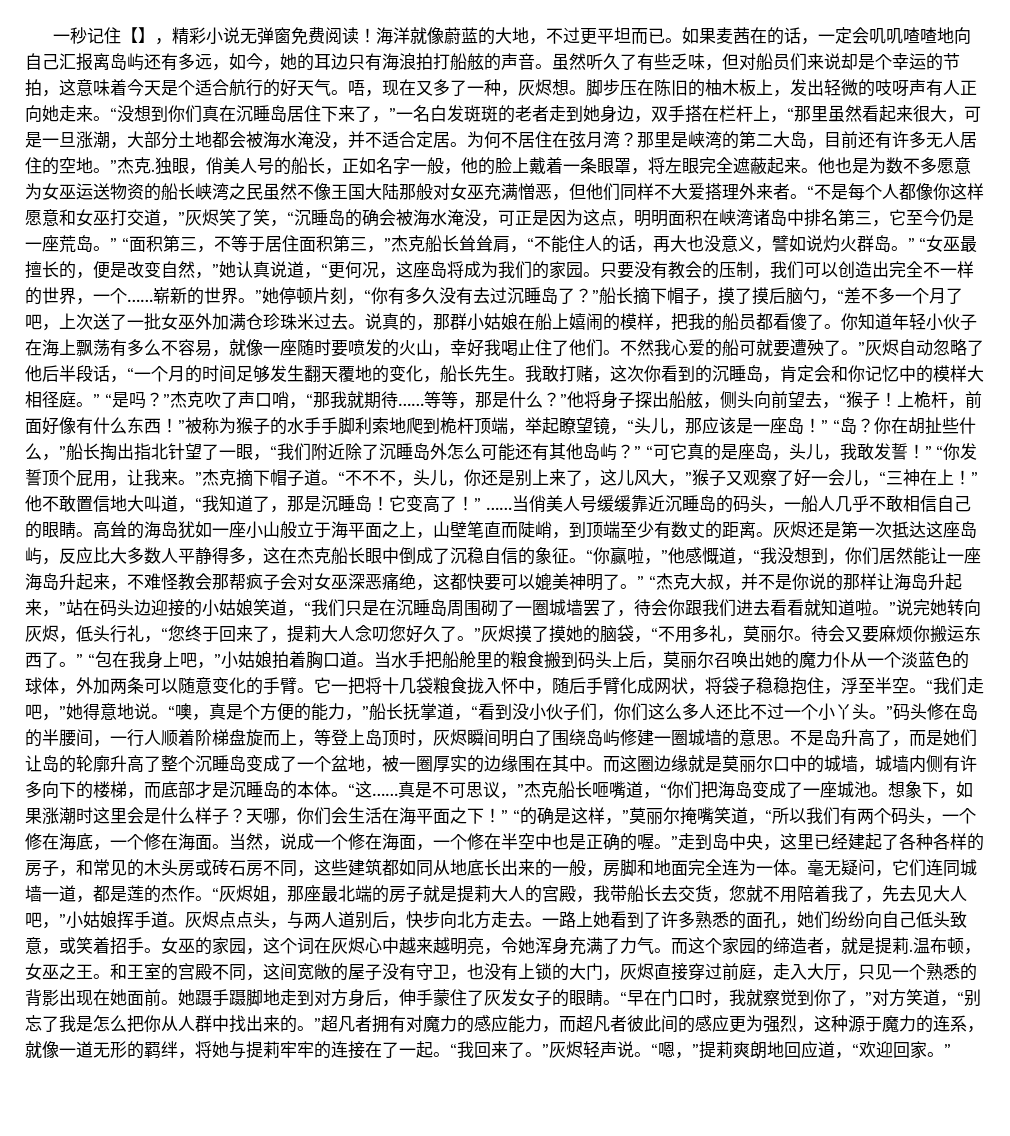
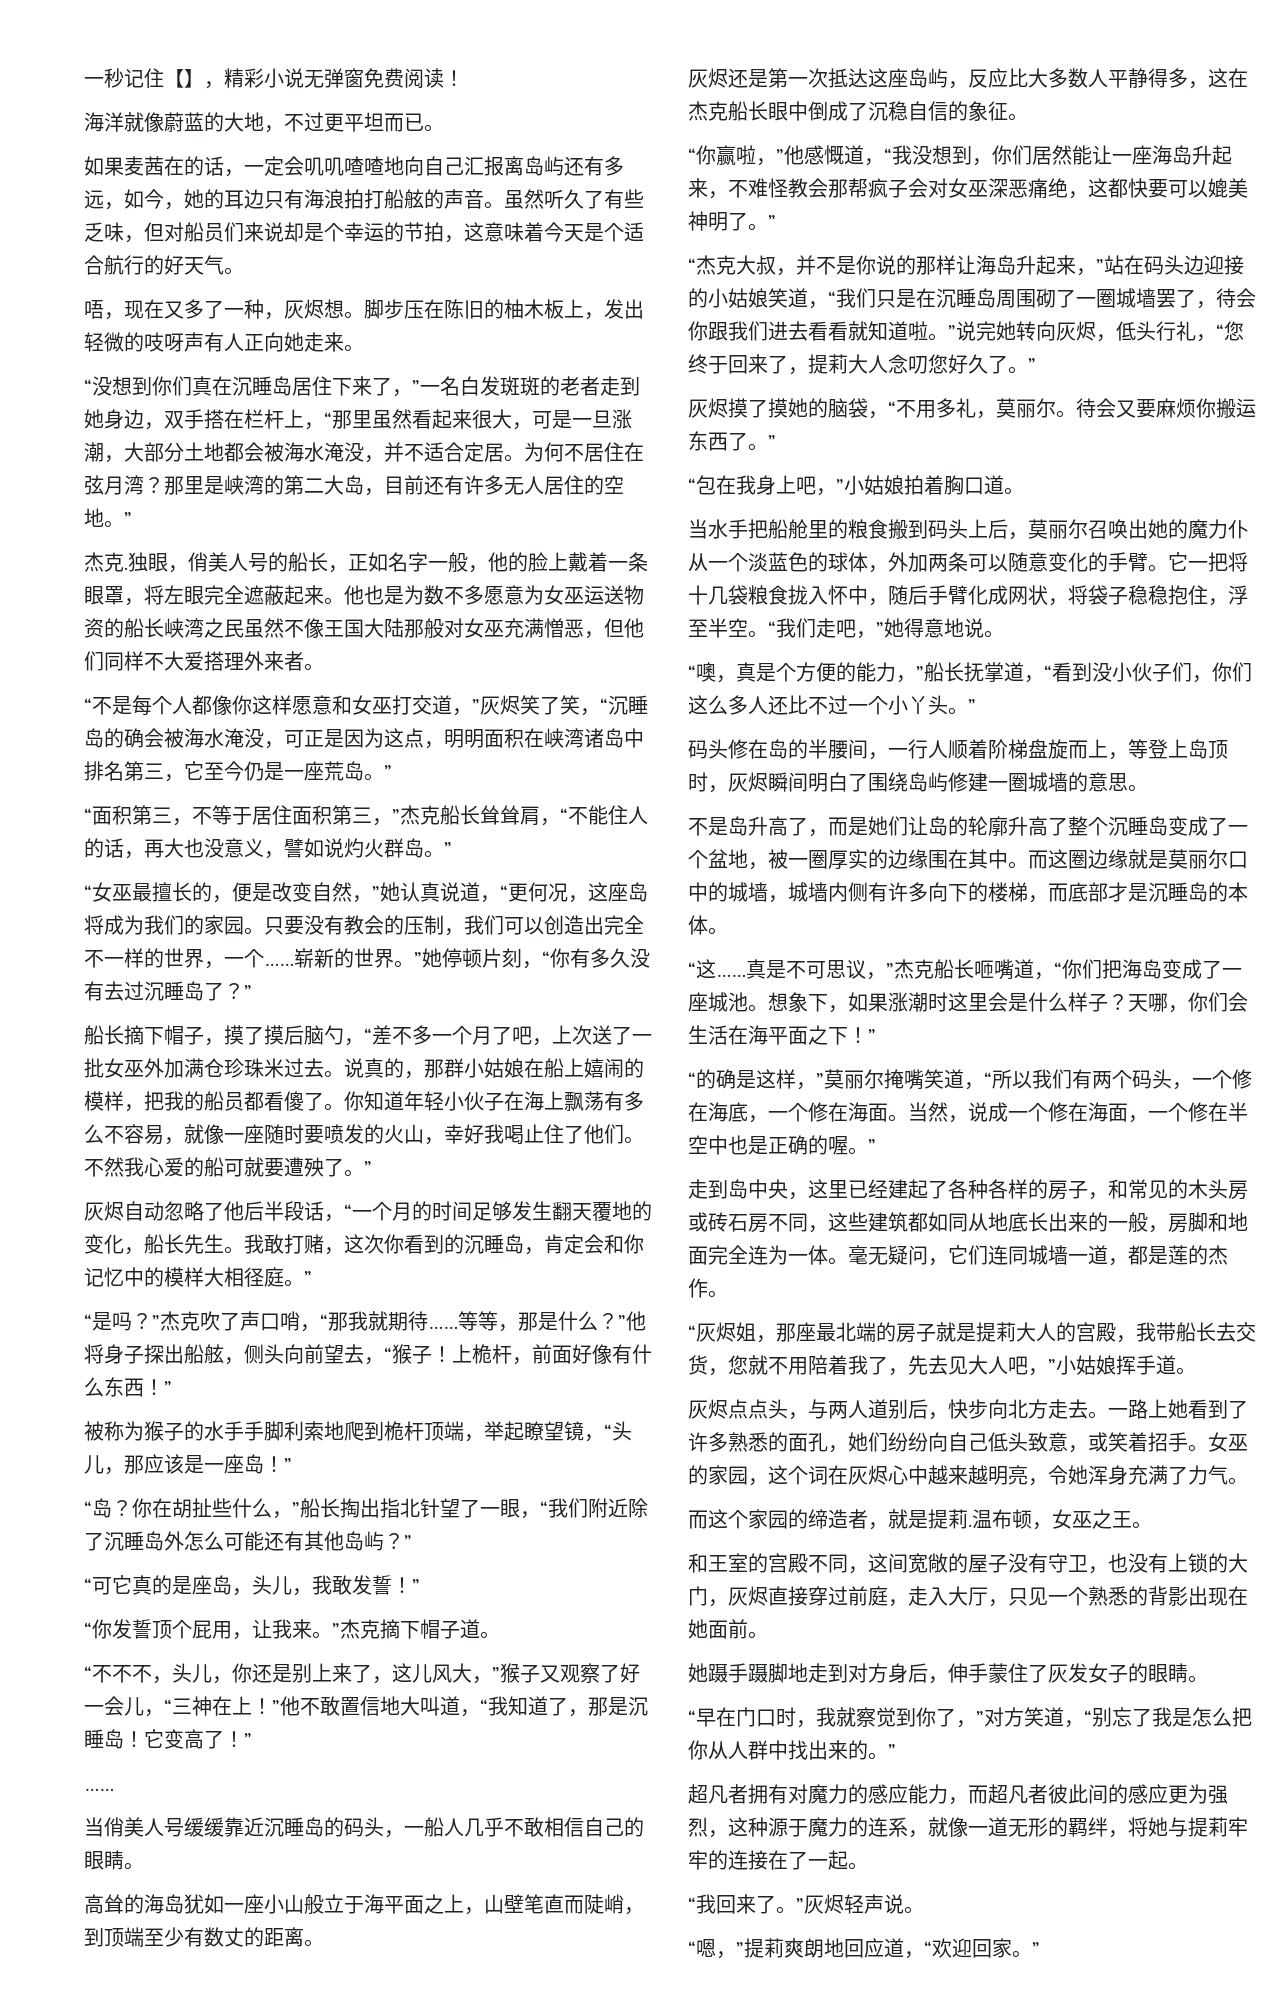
- 一秒记住【】，精彩小说无弹窗免费阅读！海洋就像蔚蓝的大地，不过更平坦而已。如果麦茜在的话，一定会叽叽喳喳地向自己汇报离岛屿还有多远，如今，她的耳边只有海浪拍打船舷的声音。
+ 一秒记住【】，精彩小说无弹窗免费阅读！
+ 海洋就像蔚蓝的大地，不过更平坦而已。
+ 如果麦茜在的话，一定会叽叽喳喳地向自己汇报离岛屿还有多远，如今，她的耳边只有海浪拍打船舷的声音。
- 虽然听久了有些乏味，但对船员们来说却是个幸运的节拍，这意味着今天是个适合航行的好天气。唔，现在又多了一种，灰烬想。
+ 虽然听久了有些乏味，但对船员们来说却是个幸运的节拍，这意味着今天是个适合航行的好天气。
+ 唔，现在又多了一种，灰烬想。
- 脚步压在陈旧的柚木板上，发出轻微的吱呀声有人正向她走来。“没想到你们真在沉睡岛居住下来了，”一名白发斑斑的老者走到她身边，双手搭在栏杆上，“那里虽然看起来很大，可是一旦涨潮，大部分土地都会被海水淹没，并不适合定居。
+ 脚步压在陈旧的柚木板上，发出轻微的吱呀声有人正向她走来。
+ “没想到你们真在沉睡岛居住下来了，”一名白发斑斑的老者走到她身边，双手搭在栏杆上，“那里虽然看起来很大，可是一旦涨潮，大部分土地都会被海水淹没，并不适合定居。
- 那里是峡湾的第二大岛，目前还有许多无人居住的空地。”杰克.
+ 那里是峡湾的第二大岛，目前还有许多无人居住的空地。”
+ 杰克.
- 他也是为数不多愿意为女巫运送物资的船长峡湾之民虽然不像王国大陆那般对女巫充满憎恶，但他们同样不大爱搭理外来者。“不是每个人都像你这样愿意和女巫打交道，”灰烬笑了笑，“沉睡岛的确会被海水淹没，可正是因为这点，明明面积在峡湾诸岛中排名第三，它至今仍是一座荒岛。” “面积第三，不等于居住面积第三，”杰克船长耸耸肩，“不能住人的话，再大也没意义，譬如说灼火群岛。” “女巫最擅长的，便是改变自然，”她认真说道，“更何况，这座岛将成为我们的家园。
+ 他也是为数不多愿意为女巫运送物资的船长峡湾之民虽然不像王国大陆那般对女巫充满憎恶，但他们同样不大爱搭理外来者。
+ “不是每个人都像你这样愿意和女巫打交道，”灰烬笑了笑，“沉睡岛的确会被海水淹没，可正是因为这点，明明面积在峡湾诸岛中排名第三，它至今仍是一座荒岛。”
+ “面积第三，不等于居住面积第三，”杰克船长耸耸肩，“不能住人的话，再大也没意义，譬如说灼火群岛。”
+ “女巫最擅长的，便是改变自然，”她认真说道，“更何况，这座岛将成为我们的家园。
- 崭新的世界。”她停顿片刻，“你有多久没有去过沉睡岛了？”船长摘下帽子，摸了摸后脑勺，“差不多一个月了吧，上次送了一批女巫外加满仓珍珠米过去。
+ 崭新的世界。”她停顿片刻，“你有多久没有去过沉睡岛了？”
+ 船长摘下帽子，摸了摸后脑勺，“差不多一个月了吧，上次送了一批女巫外加满仓珍珠米过去。
- 不然我心爱的船可就要遭殃了。”灰烬自动忽略了他后半段话，“一个月的时间足够发生翻天覆地的变化，船长先生。
+ 不然我心爱的船可就要遭殃了。”
+ 灰烬自动忽略了他后半段话，“一个月的时间足够发生翻天覆地的变化，船长先生。
- 我敢打赌，这次你看到的沉睡岛，肯定会和你记忆中的模样大相径庭。” “是吗？”杰克吹了声口哨，“那我就期待……
+ 我敢打赌，这次你看到的沉睡岛，肯定会和你记忆中的模样大相径庭。”
+ “是吗？”杰克吹了声口哨，“那我就期待……
- 上桅杆，前面好像有什么东西！”被称为猴子的水手手脚利索地爬到桅杆顶端，举起瞭望镜，“头儿，那应该是一座岛！” “岛？
+ 上桅杆，前面好像有什么东西！”
+ 被称为猴子的水手手脚利索地爬到桅杆顶端，举起瞭望镜，“头儿，那应该是一座岛！”
+ “岛？
- 你在胡扯些什么，”船长掏出指北针望了一眼，“我们附近除了沉睡岛外怎么可能还有其他岛屿？” “可它真的是座岛，头儿，我敢发誓！” “你发誓顶个屁用，让我来。”杰克摘下帽子道。“不不不，头儿，你还是别上来了，这儿风大，”猴子又观察了好一会儿，“三神在上！”他不敢置信地大叫道，“我知道了，那是沉睡岛！
+ 你在胡扯些什么，”船长掏出指北针望了一眼，“我们附近除了沉睡岛外怎么可能还有其他岛屿？”
+ “可它真的是座岛，头儿，我敢发誓！”
+ “你发誓顶个屁用，让我来。”杰克摘下帽子道。
+ “不不不，头儿，你还是别上来了，这儿风大，”猴子又观察了好一会儿，“三神在上！”他不敢置信地大叫道，“我知道了，那是沉睡岛！
- 它变高了！” ……当俏美人号缓缓靠近沉睡岛的码头，一船人几乎不敢相信自己的眼睛。高耸的海岛犹如一座小山般立于海平面之上，山壁笔直而陡峭，到顶端至少有数丈的距离。灰烬还是第一次抵达这座岛屿，反应比大多数人平静得多，这在杰克船长眼中倒成了沉稳自信的象征。“你赢啦，”他感慨道，“我没想到，你们居然能让一座海岛升起来，不难怪教会那帮疯子会对女巫深恶痛绝，这都快要可以媲美神明了。” “杰克大叔，并不是你说的那样让海岛升起来，”站在码头边迎接的小姑娘笑道，“我们只是在沉睡岛周围砌了一圈城墙罢了，待会你跟我们进去看看就知道啦。”说完她转向灰烬，低头行礼，“您终于回来了，提莉大人念叨您好久了。”灰烬摸了摸她的脑袋，“不用多礼，莫丽尔。
+ 它变高了！”
+ ……
+ 当俏美人号缓缓靠近沉睡岛的码头，一船人几乎不敢相信自己的眼睛。
+ 高耸的海岛犹如一座小山般立于海平面之上，山壁笔直而陡峭，到顶端至少有数丈的距离。
+ 灰烬还是第一次抵达这座岛屿，反应比大多数人平静得多，这在杰克船长眼中倒成了沉稳自信的象征。
+ “你赢啦，”他感慨道，“我没想到，你们居然能让一座海岛升起来，不难怪教会那帮疯子会对女巫深恶痛绝，这都快要可以媲美神明了。”
+ “杰克大叔，并不是你说的那样让海岛升起来，”站在码头边迎接的小姑娘笑道，“我们只是在沉睡岛周围砌了一圈城墙罢了，待会你跟我们进去看看就知道啦。”说完她转向灰烬，低头行礼，“您终于回来了，提莉大人念叨您好久了。”
+ 灰烬摸了摸她的脑袋，“不用多礼，莫丽尔。
- 待会又要麻烦你搬运东西了。” “包在我身上吧，”小姑娘拍着胸口道。当水手把船舱里的粮食搬到码头上后，莫丽尔召唤出她的魔力仆从一个淡蓝色的球体，外加两条可以随意变化的手臂。
+ 待会又要麻烦你搬运东西了。”
+ “包在我身上吧，”小姑娘拍着胸口道。
+ 当水手把船舱里的粮食搬到码头上后，莫丽尔召唤出她的魔力仆从一个淡蓝色的球体，外加两条可以随意变化的手臂。
- “我们走吧，”她得意地说。“噢，真是个方便的能力，”船长抚掌道，“看到没小伙子们，你们这么多人还比不过一个小丫头。”码头修在岛的半腰间，一行人顺着阶梯盘旋而上，等登上岛顶时，灰烬瞬间明白了围绕岛屿修建一圈城墙的意思。不是岛升高了，而是她们让岛的轮廓升高了整个沉睡岛变成了一个盆地，被一圈厚实的边缘围在其中。
+ “我们走吧，”她得意地说。
+ “噢，真是个方便的能力，”船长抚掌道，“看到没小伙子们，你们这么多人还比不过一个小丫头。”
+ 码头修在岛的半腰间，一行人顺着阶梯盘旋而上，等登上岛顶时，灰烬瞬间明白了围绕岛屿修建一圈城墙的意思。
+ 不是岛升高了，而是她们让岛的轮廓升高了整个沉睡岛变成了一个盆地，被一圈厚实的边缘围在其中。
- 而这圈边缘就是莫丽尔口中的城墙，城墙内侧有许多向下的楼梯，而底部才是沉睡岛的本体。“这……
+ 而这圈边缘就是莫丽尔口中的城墙，城墙内侧有许多向下的楼梯，而底部才是沉睡岛的本体。
+ “这……
- 天哪，你们会生活在海平面之下！” “的确是这样，”莫丽尔掩嘴笑道，“所以我们有两个码头，一个修在海底，一个修在海面。
+ 天哪，你们会生活在海平面之下！”
+ “的确是这样，”莫丽尔掩嘴笑道，“所以我们有两个码头，一个修在海底，一个修在海面。
- 当然，说成一个修在海面，一个修在半空中也是正确的喔。”走到岛中央，这里已经建起了各种各样的房子，和常见的木头房或砖石房不同，这些建筑都如同从地底长出来的一般，房脚和地面完全连为一体。
+ 当然，说成一个修在海面，一个修在半空中也是正确的喔。”
+ 走到岛中央，这里已经建起了各种各样的房子，和常见的木头房或砖石房不同，这些建筑都如同从地底长出来的一般，房脚和地面完全连为一体。
- 毫无疑问，它们连同城墙一道，都是莲的杰作。“灰烬姐，那座最北端的房子就是提莉大人的宫殿，我带船长去交货，您就不用陪着我了，先去见大人吧，”小姑娘挥手道。灰烬点点头，与两人道别后，快步向北方走去。
+ 毫无疑问，它们连同城墙一道，都是莲的杰作。
+ “灰烬姐，那座最北端的房子就是提莉大人的宫殿，我带船长去交货，您就不用陪着我了，先去见大人吧，”小姑娘挥手道。
+ 灰烬点点头，与两人道别后，快步向北方走去。
- 女巫的家园，这个词在灰烬心中越来越明亮，令她浑身充满了力气。而这个家园的缔造者，就是提莉.
+ 女巫的家园，这个词在灰烬心中越来越明亮，令她浑身充满了力气。
+ 而这个家园的缔造者，就是提莉.
- 温布顿，女巫之王。和王室的宫殿不同，这间宽敞的屋子没有守卫，也没有上锁的大门，灰烬直接穿过前庭，走入大厅，只见一个熟悉的背影出现在她面前。她蹑手蹑脚地走到对方身后，伸手蒙住了灰发女子的眼睛。“早在门口时，我就察觉到你了，”对方笑道，“别忘了我是怎么把你从人群中找出来的。”超凡者拥有对魔力的感应能力，而超凡者彼此间的感应更为强烈，这种源于魔力的连系，就像一道无形的羁绊，将她与提莉牢牢的连接在了一起。“我回来了。”灰烬轻声说。“嗯，”提莉爽朗地回应道，“欢迎回家。”
+ 温布顿，女巫之王。
+ 和王室的宫殿不同，这间宽敞的屋子没有守卫，也没有上锁的大门，灰烬直接穿过前庭，走入大厅，只见一个熟悉的背影出现在她面前。
+ 她蹑手蹑脚地走到对方身后，伸手蒙住了灰发女子的眼睛。
+ “早在门口时，我就察觉到你了，”对方笑道，“别忘了我是怎么把你从人群中找出来的。”
+ 超凡者拥有对魔力的感应能力，而超凡者彼此间的感应更为强烈，这种源于魔力的连系，就像一道无形的羁绊，将她与提莉牢牢的连接在了一起。
+ “我回来了。”灰烬轻声说。
+ “嗯，”提莉爽朗地回应道，“欢迎回家。”

